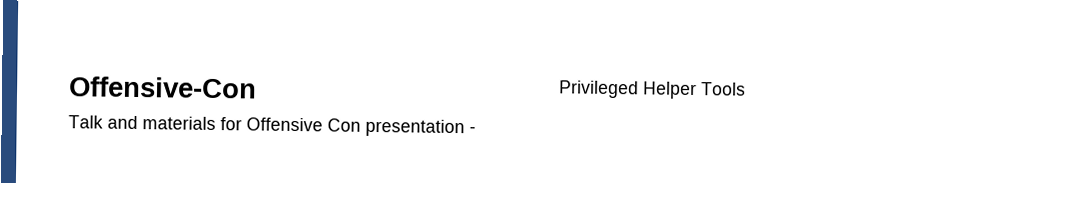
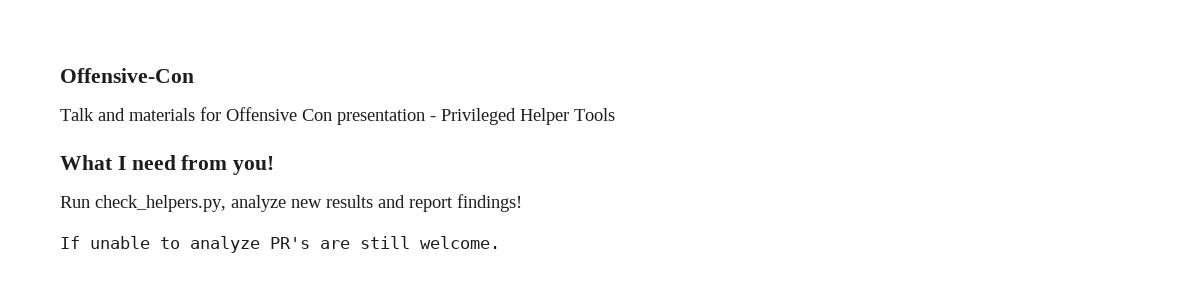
+ What I need from you!
+ Run check_helpers.py, analyze new results and report findings!
+ If unable to analyze PR's are still welcome.

